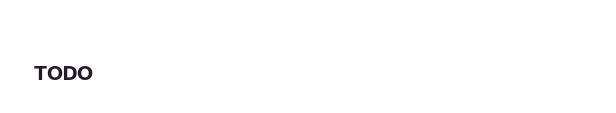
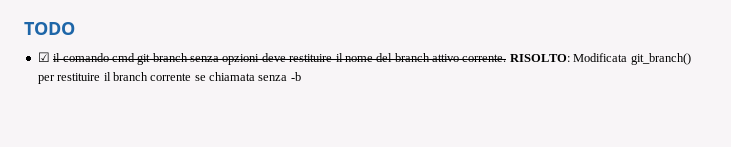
+ ☑ il comando cmd git branch senza opzioni deve restituire il nome del branch attivo corrente. RISOLTO: Modificata git_branch() per restituire il branch corrente se chiamata senza -b

